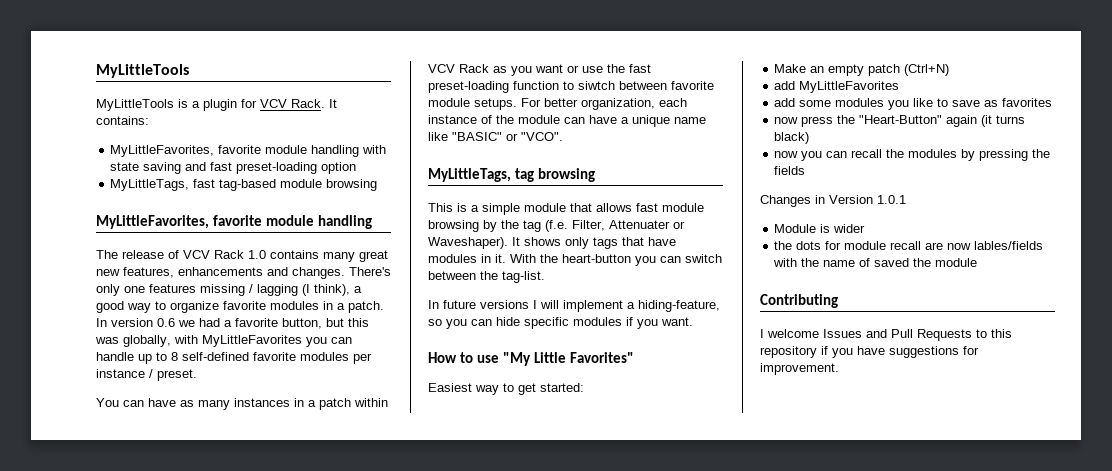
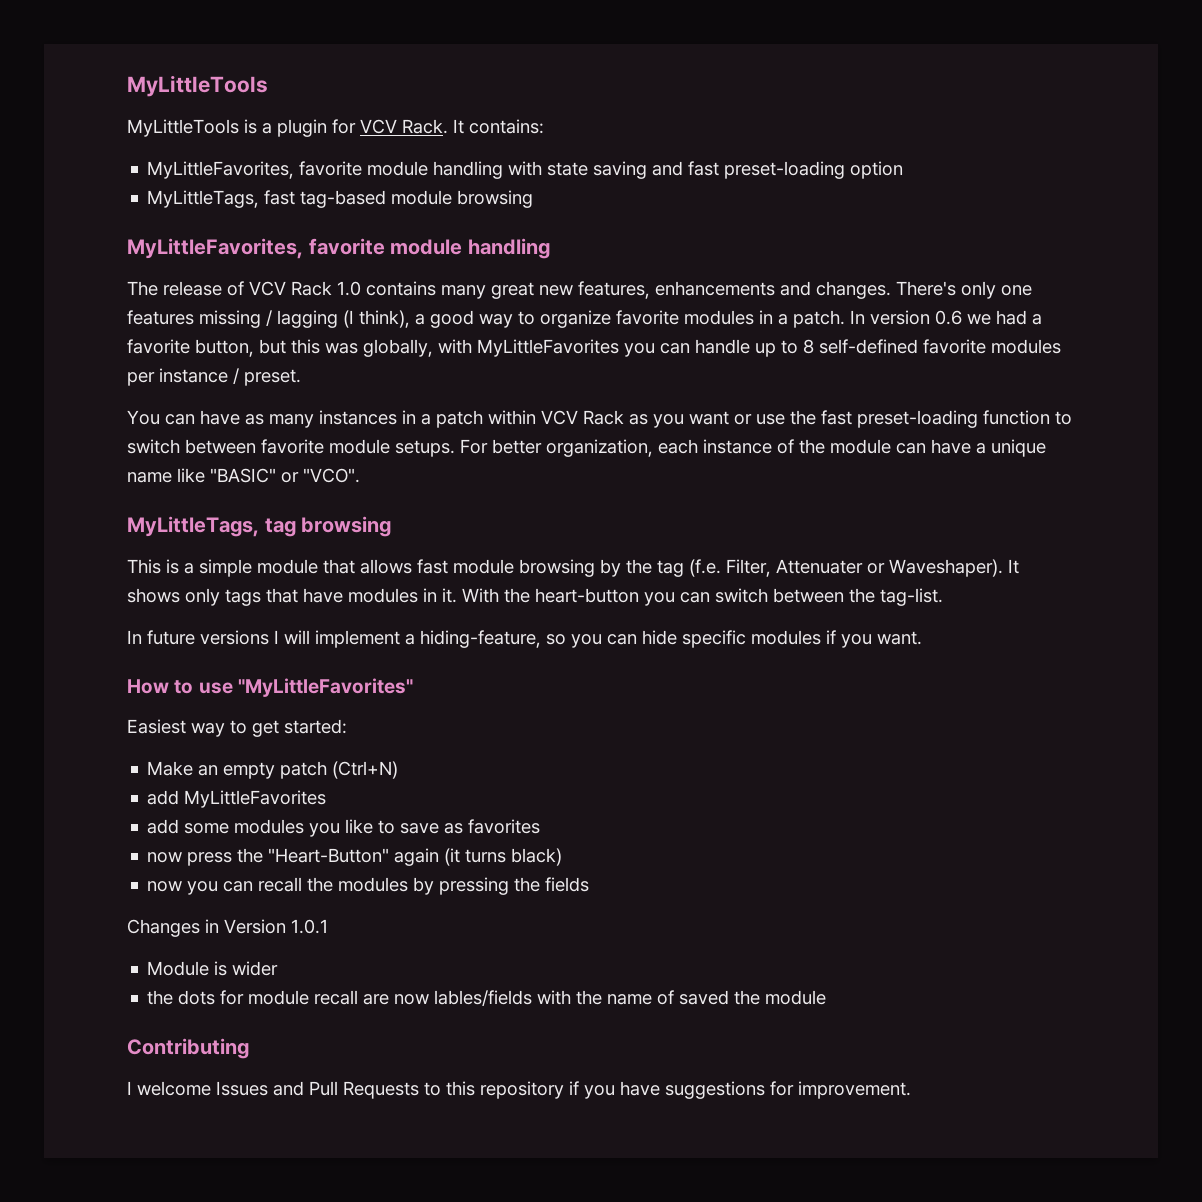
- You can have as many instances in a patch within VCV Rack as you want or use the fast preset-loading function to siwtch between favorite module setups.
+ You can have as many instances in a patch within VCV Rack as you want or use the fast preset-loading function to switch between favorite module setups.
- How to use "My Little Favorites"
+ How to use "MyLittleFavorites"

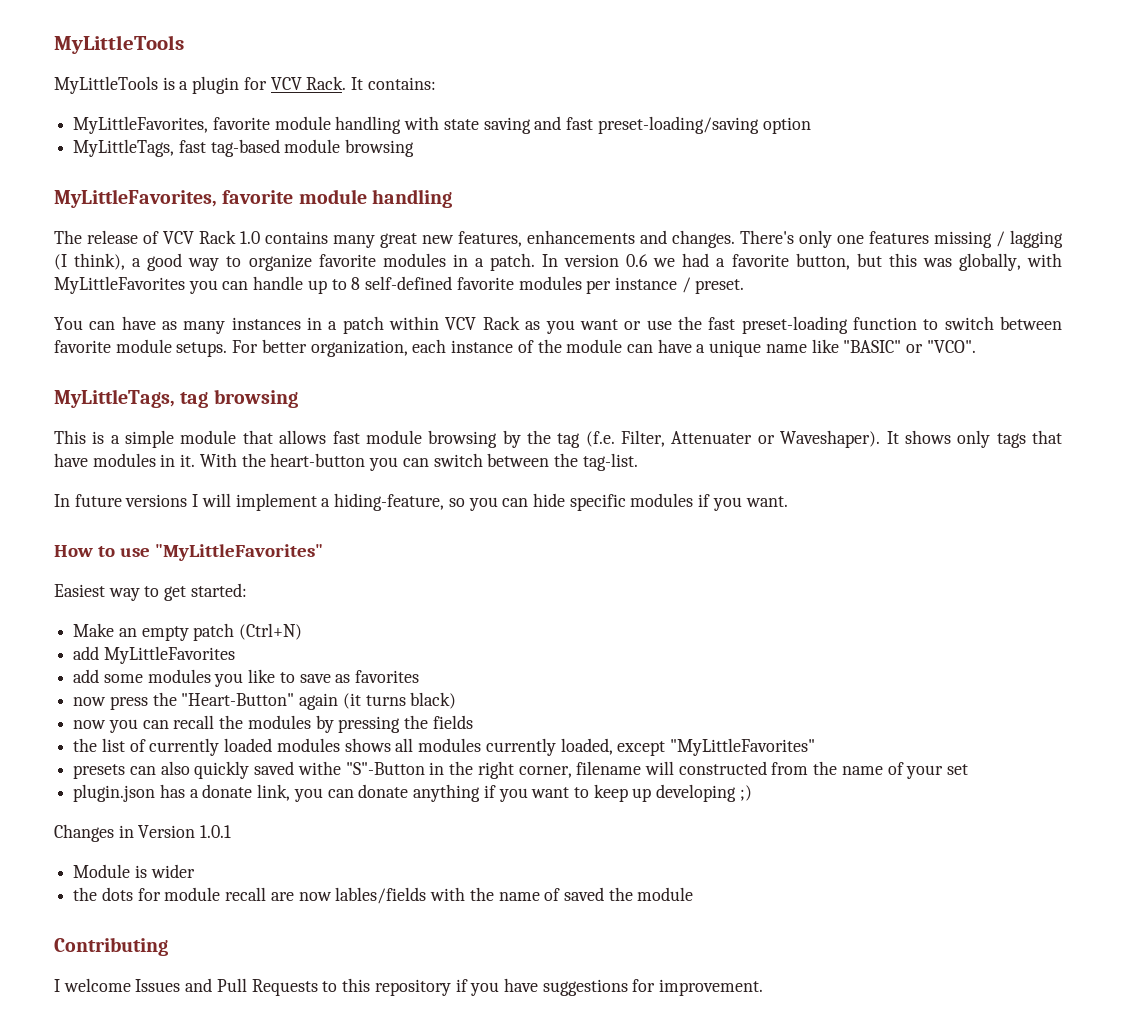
- MyLittleFavorites, favorite module handling with state saving and fast preset-loading option
+ MyLittleFavorites, favorite module handling with state saving and fast preset-loading/saving option
+ the list of currently loaded modules shows all modules currently loaded, except "MyLittleFavorites"
+ presets can also quickly saved withe "S"-Button in the right corner, filename will constructed from the name of your set
+ plugin.json has a donate link, you can donate anything if you want to keep up developing ;)

